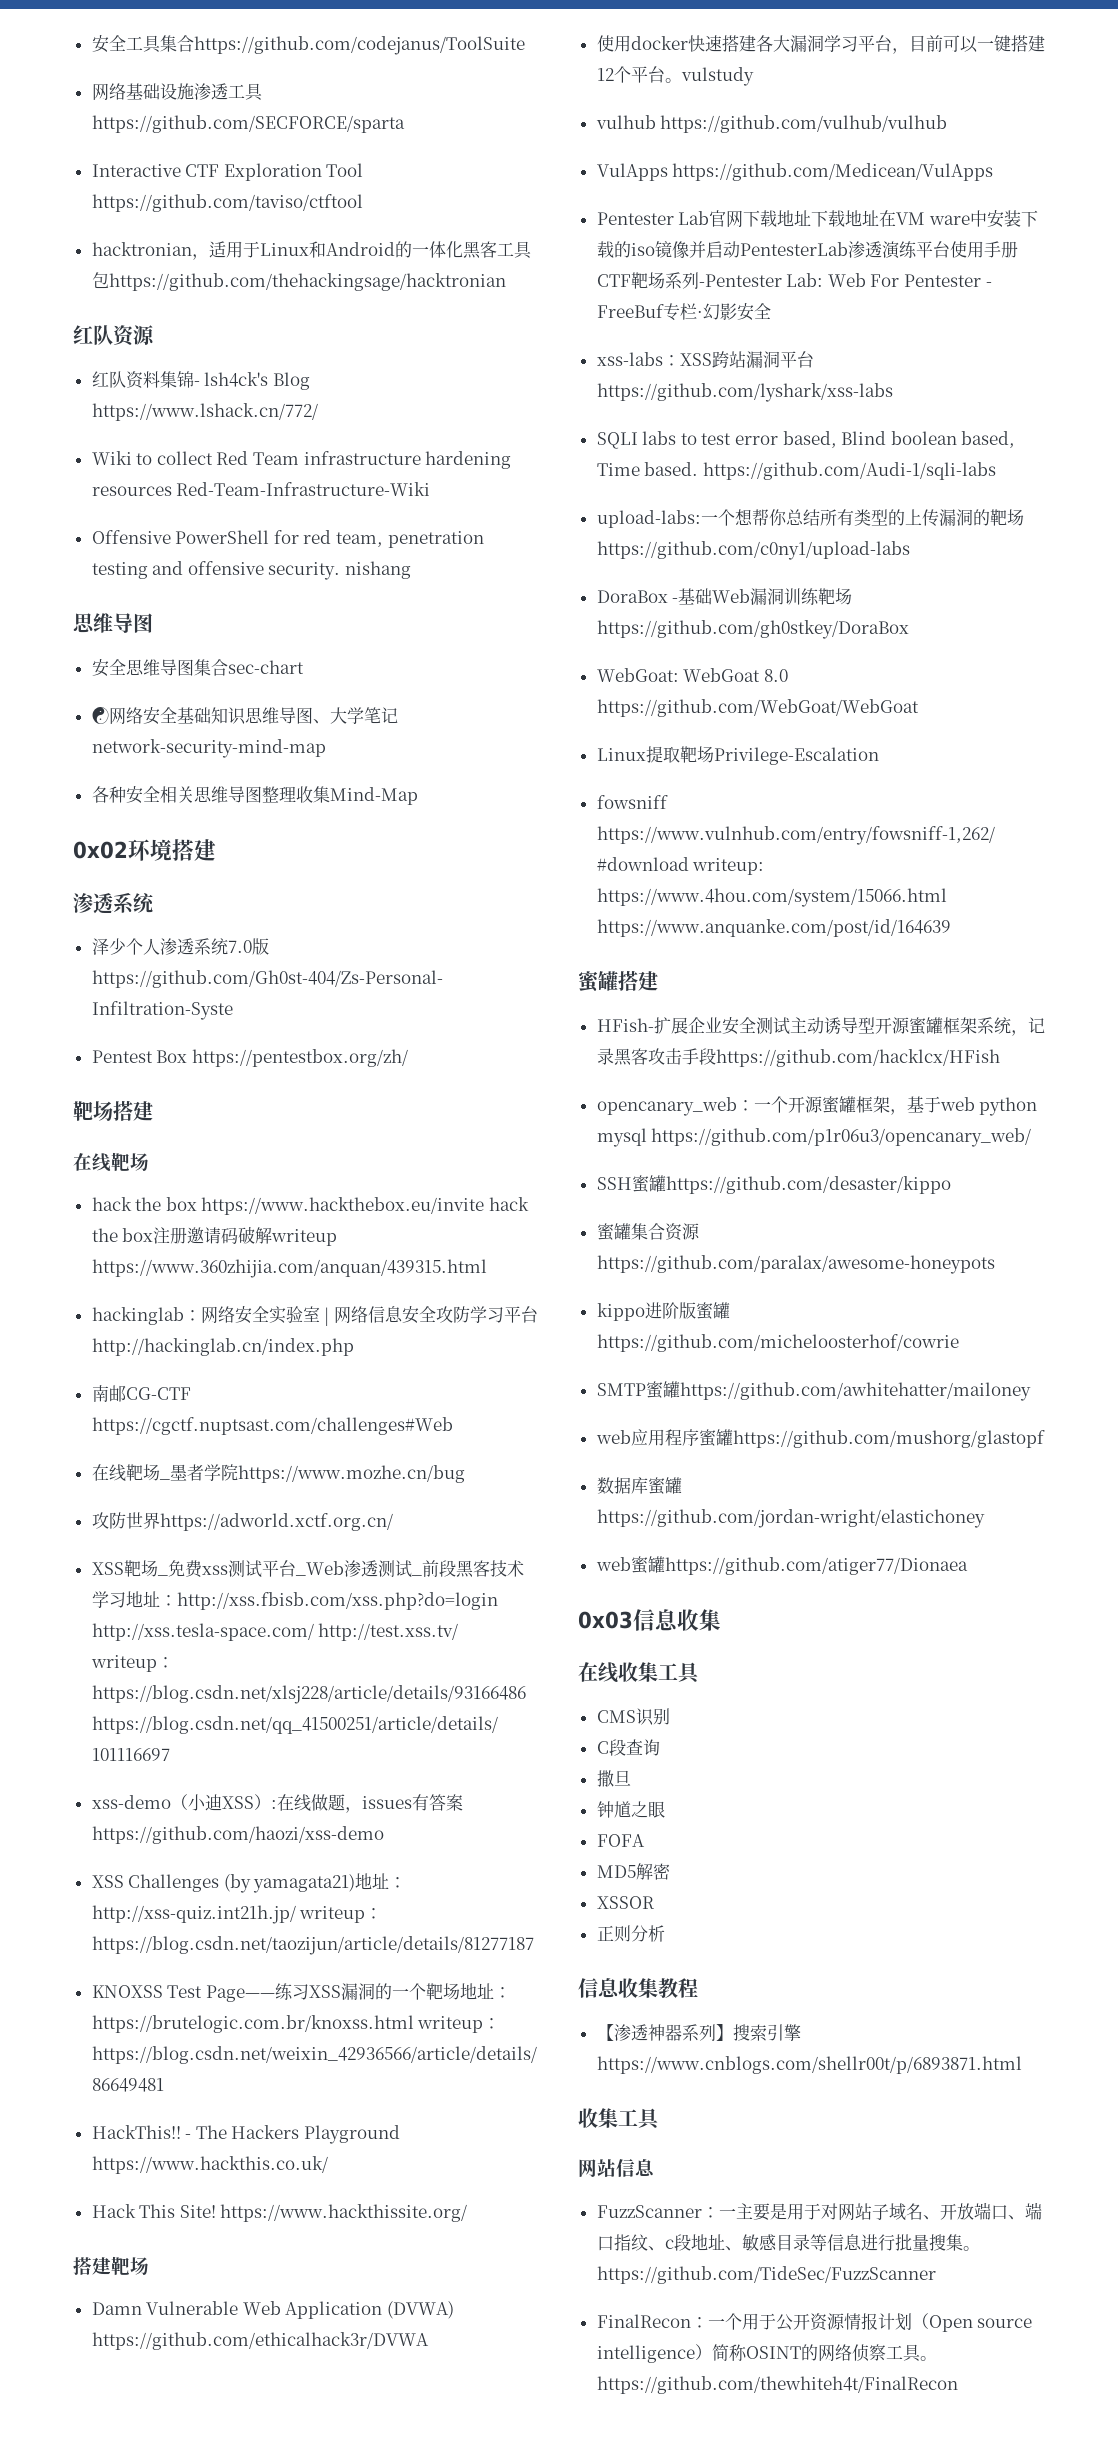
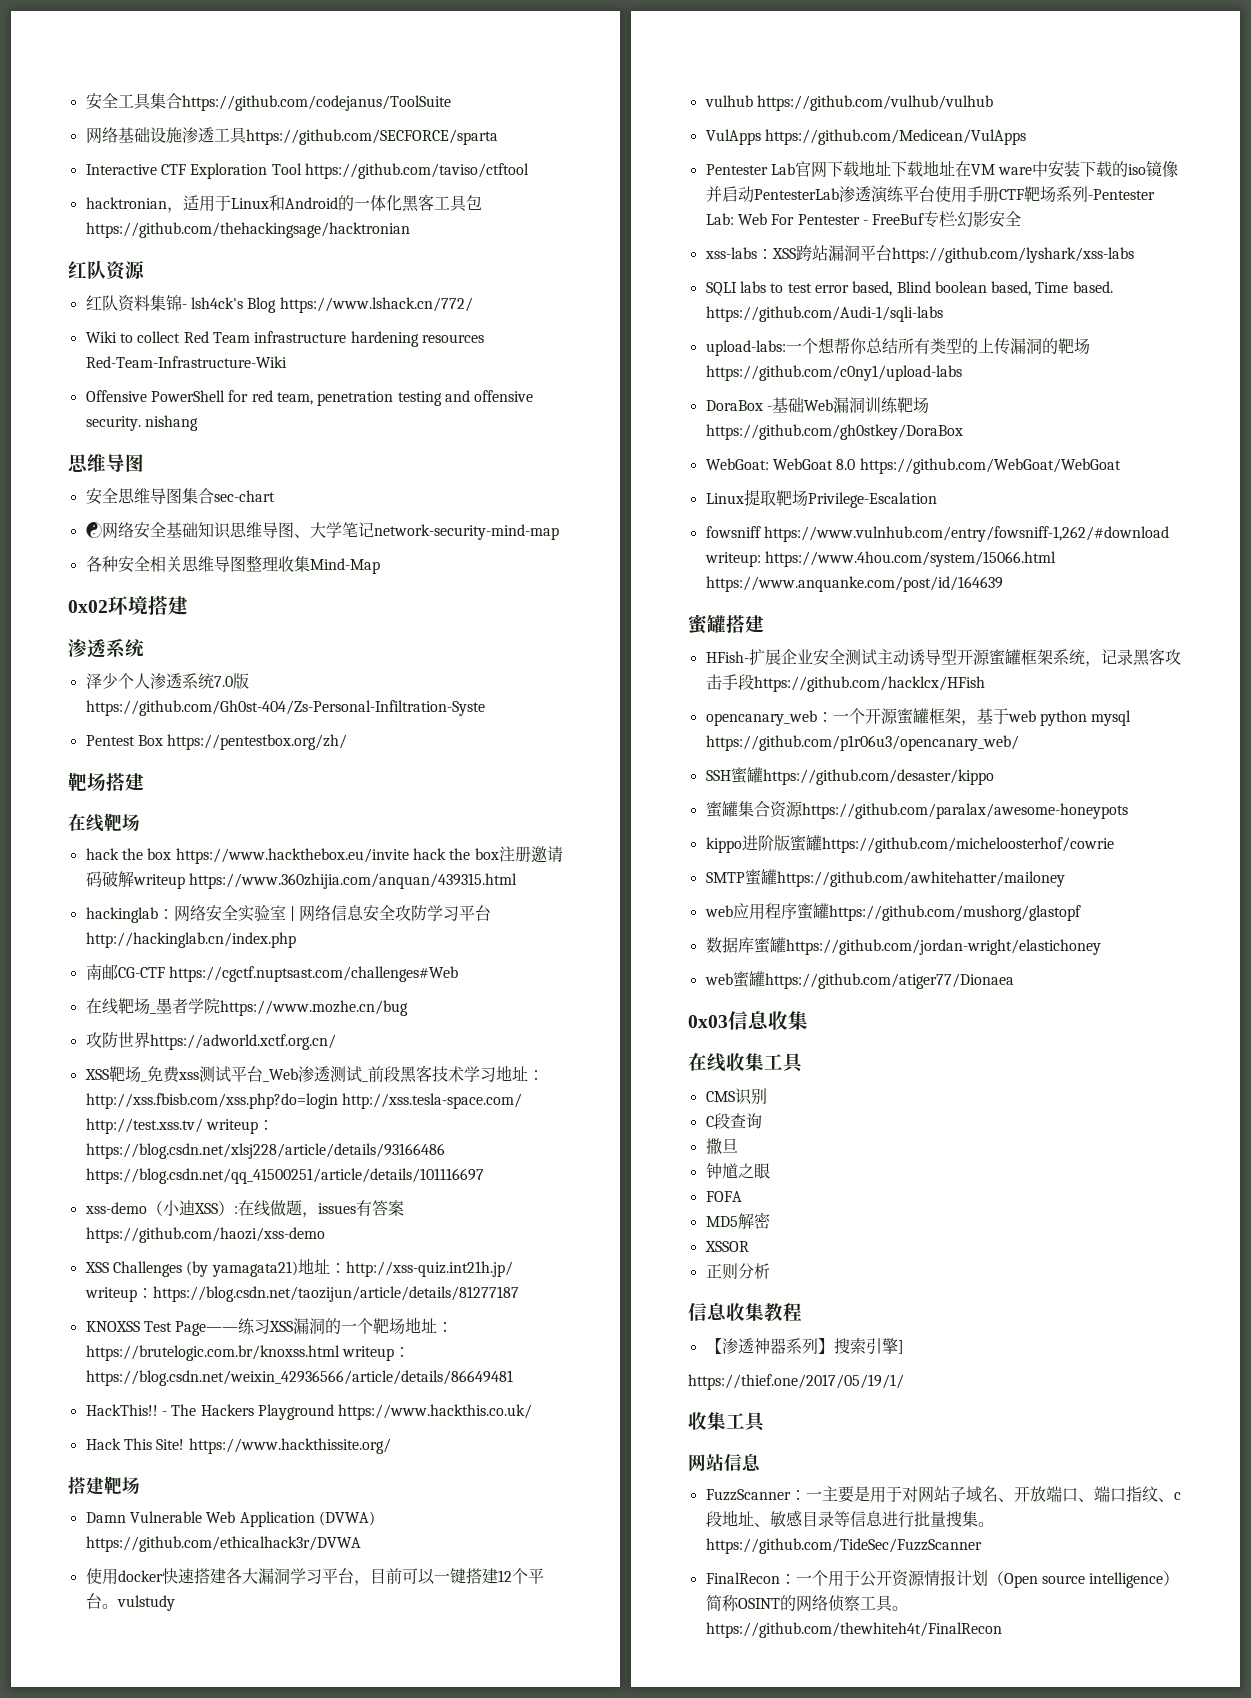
- 【渗透神器系列】搜索引擎https://www.cnblogs.com/shellr00t/p/6893871.html
+ 【渗透神器系列】搜索引擎]
+ https://thief.one/2017/05/19/1/

